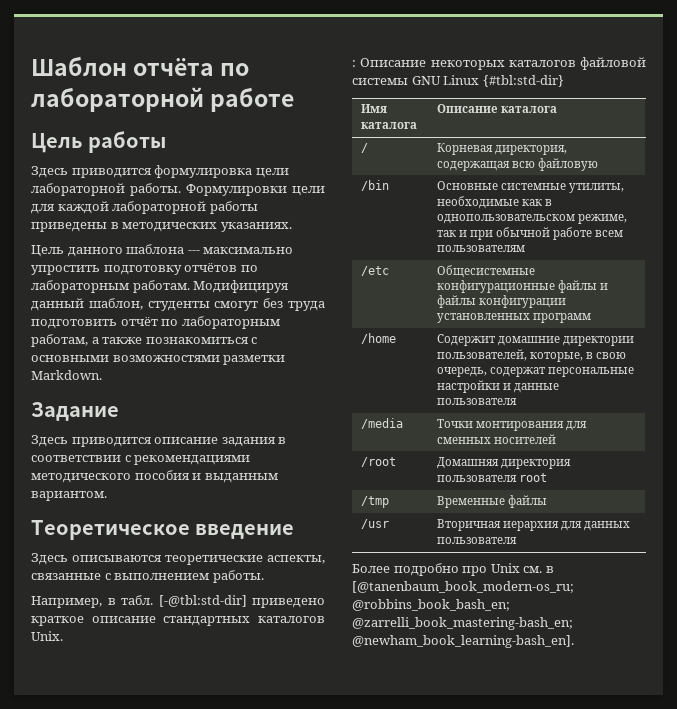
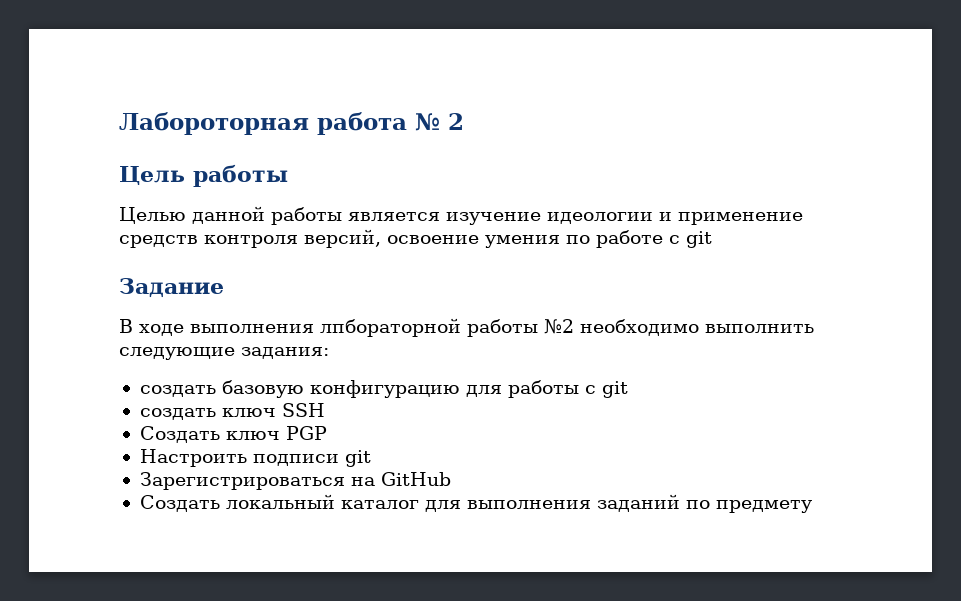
- Шаблон отчёта по лабораторной работе
+ Лабороторная работа № 2
  Цель работы
- Здесь приводится формулировка цели лабораторной работы. Формулировки цели для каждой лабораторной работы приведены в методических указаниях.
- Цель данного шаблона --- максимально упростить подготовку отчётов по лабораторным работам. Модифицируя данный шаблон, студенты смогут без труда подготовить отчёт по лабораторным работам, а также познакомиться с основными возможностями разметки Markdown.
+ Целью данной работы является изучение идеологии и применение средств контроля версий, освоение умения по работе с git
  Задание
- Здесь приводится описание задания в соответствии с рекомендациями методического пособия и выданным вариантом.
- Теоретическое введение
- Здесь описываются теоретические аспекты, связанные с выполнением работы.
- Например, в табл. [-@tbl:std-dir] приведено краткое описание стандартных каталогов Unix.
- : Описание некоторых каталогов файловой системы GNU Linux {#tbl:std-dir}
- Имя каталога | Описание каталога
- / | Корневая директория, содержащая всю файловую
- /bin | Основные системные утилиты, необходимые как в однопользовательском режиме, так и при обычной работе всем пользователям
- /etc | Общесистемные конфигурационные файлы и файлы конфигурации установленных программ
- /home | Содержит домашние директории пользователей, которые, в свою очередь, содержат персональные настройки и данные пользователя
- /media | Точки монтирования для сменных носителей
- /root | Домашняя директория пользователя root
- /tmp | Временные файлы
- /usr | Вторичная иерархия для данных пользователя
- Более подробно про Unix см. в [@tanenbaum_book_modern-os_ru; @robbins_book_bash_en; @zarrelli_book_mastering-bash_en; @newham_book_learning-bash_en].
+ В ходе выполнения лпбораторной работы №2 необходимо выполнить следующие задания:
+ создать базовую конфигурацию для работы с git
+ создать ключ SSH
+ Создать ключ PGP
+ Настроить подписи git
+ Зарегистрироваться на GitHub
+ Создать локальный каталог для выполнения заданий по предмету

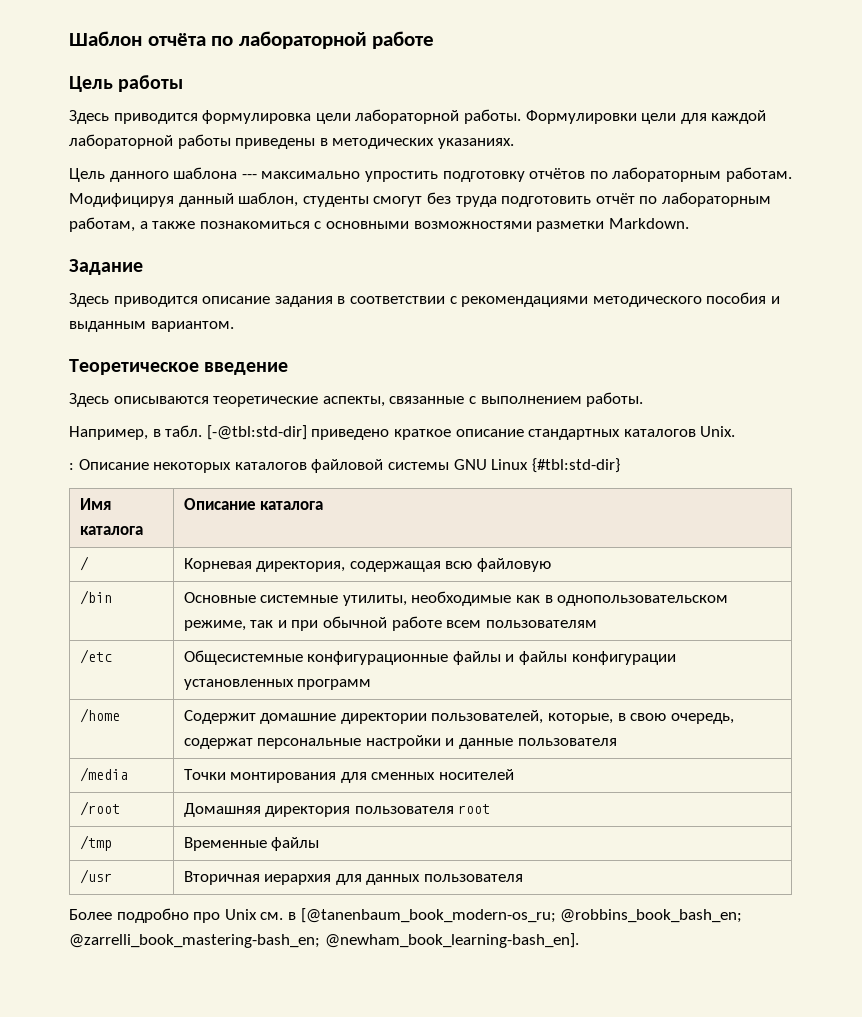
- Лабороторная работа № 2
+ Шаблон отчёта по лабораторной работе
  Цель работы
- Целью данной работы является изучение идеологии и применение средств контроля версий, освоение умения по работе с git
+ Здесь приводится формулировка цели лабораторной работы. Формулировки цели для каждой лабораторной работы приведены в методических указаниях.
+ Цель данного шаблона --- максимально упростить подготовку отчётов по лабораторным работам. Модифицируя данный шаблон, студенты смогут без труда подготовить отчёт по лабораторным работам, а также познакомиться с основными возможностями разметки Markdown.
  Задание
- В ходе выполнения лпбораторной работы №2 необходимо выполнить следующие задания:
- создать базовую конфигурацию для работы с git
- создать ключ SSH
- Создать ключ PGP
- Настроить подписи git
- Зарегистрироваться на GitHub
- Создать локальный каталог для выполнения заданий по предмету
+ Здесь приводится описание задания в соответствии с рекомендациями методического пособия и выданным вариантом.
+ Теоретическое введение
+ Здесь описываются теоретические аспекты, связанные с выполнением работы.
+ Например, в табл. [-@tbl:std-dir] приведено краткое описание стандартных каталогов Unix.
+ : Описание некоторых каталогов файловой системы GNU Linux {#tbl:std-dir}
+ Имя каталога | Описание каталога
+ / | Корневая директория, содержащая всю файловую
+ /bin | Основные системные утилиты, необходимые как в однопользовательском режиме, так и при обычной работе всем пользователям
+ /etc | Общесистемные конфигурационные файлы и файлы конфигурации установленных программ
+ /home | Содержит домашние директории пользователей, которые, в свою очередь, содержат персональные настройки и данные пользователя
+ /media | Точки монтирования для сменных носителей
+ /root | Домашняя директория пользователя root
+ /tmp | Временные файлы
+ /usr | Вторичная иерархия для данных пользователя
+ Более подробно про Unix см. в [@tanenbaum_book_modern-os_ru; @robbins_book_bash_en; @zarrelli_book_mastering-bash_en; @newham_book_learning-bash_en].

